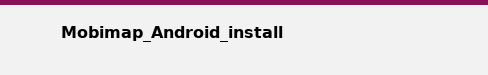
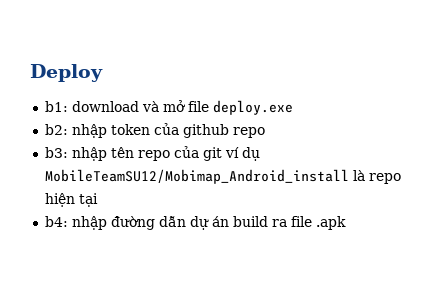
- Mobimap_Android_install
+ Deploy
+ b1: download và mở file deploy.exe
+ b2: nhập token của github repo
+ b3: nhập tên repo của git ví dụ MobileTeamSU12/Mobimap_Android_install là repo hiện tại
+ b4: nhập đường dẫn dự án build ra file .apk

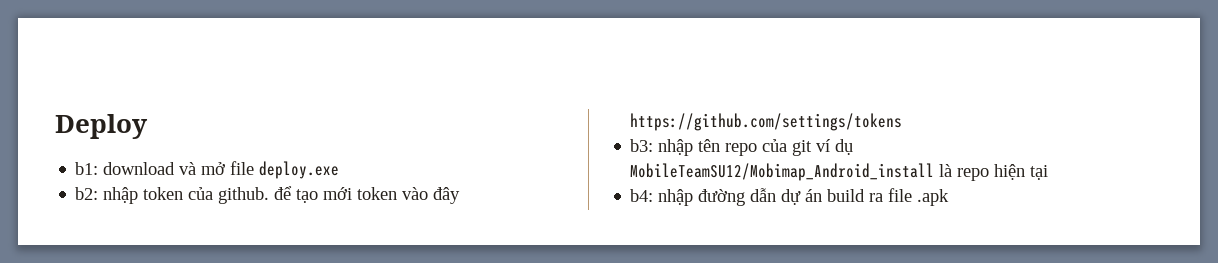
- b2: nhập token của github repo
+ b2: nhập token của github. để tạo mới token vào đây https://github.com/settings/tokens

